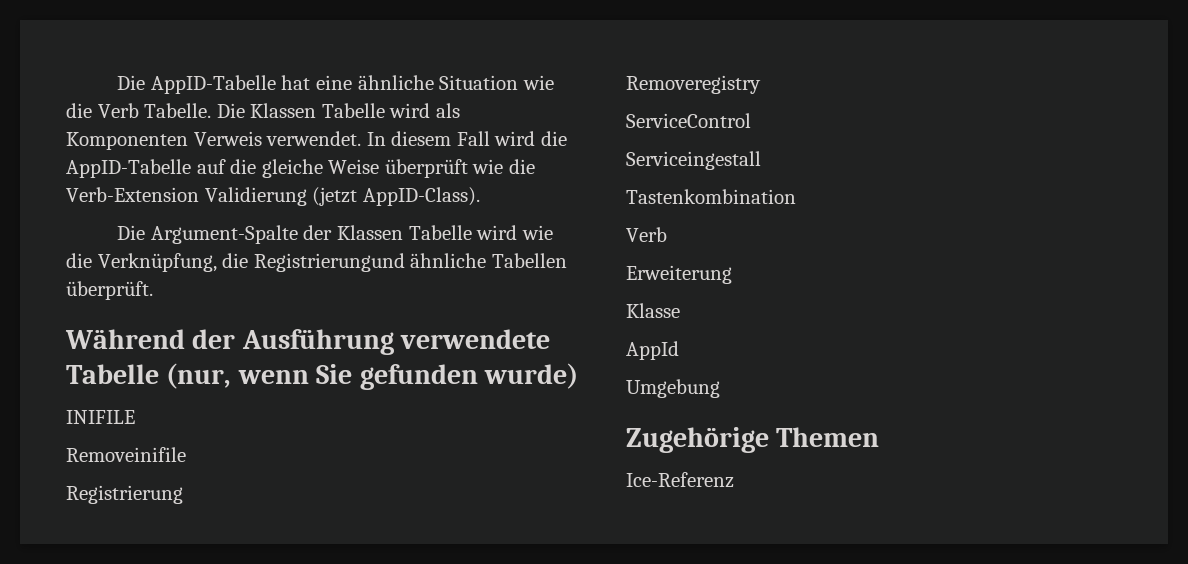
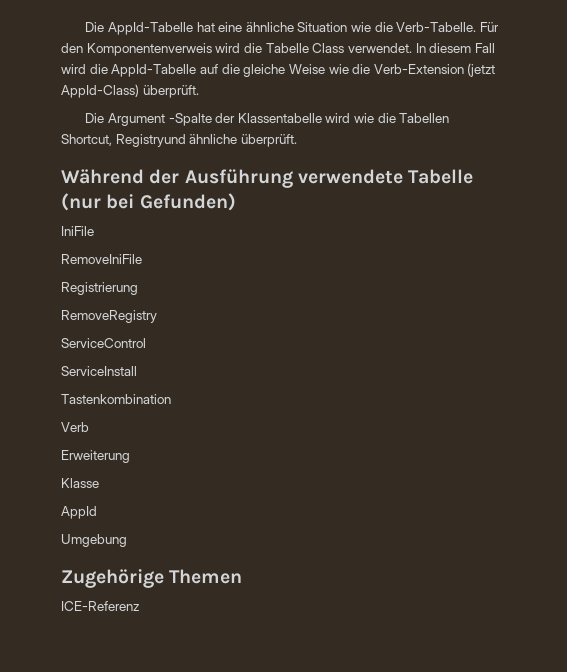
- Die AppID-Tabelle hat eine ähnliche Situation wie die Verb Tabelle. Die Klassen Tabelle wird als Komponenten Verweis verwendet.
+ Die AppId-Tabelle hat eine ähnliche Situation wie die Verb-Tabelle. Für den Komponentenverweis wird die Tabelle Class verwendet.
- In diesem Fall wird die AppID-Tabelle auf die gleiche Weise überprüft wie die Verb-Extension Validierung (jetzt AppID-Class).
- Die Argument-Spalte der Klassen Tabelle wird wie die Verknüpfung, die Registrierungund ähnliche Tabellen überprüft.
+ In diesem Fall wird die AppId-Tabelle auf die gleiche Weise wie die Verb-Extension (jetzt AppId-Class) überprüft.
+ Die Argument -Spalte der Klassentabelle wird wie die Tabellen Shortcut, Registryund ähnliche überprüft.
- Während der Ausführung verwendete Tabelle (nur, wenn Sie gefunden wurde)
- INIFILE
- Removeinifile
+ Während der Ausführung verwendete Tabelle (nur bei Gefunden)
+ IniFile
+ RemoveIniFile
- Removeregistry
+ RemoveRegistry
- Serviceingestall
+ ServiceInstall
- Ice-Referenz
+ ICE-Referenz

